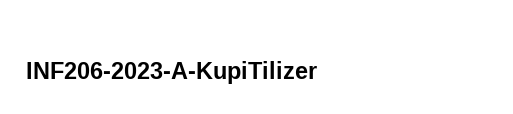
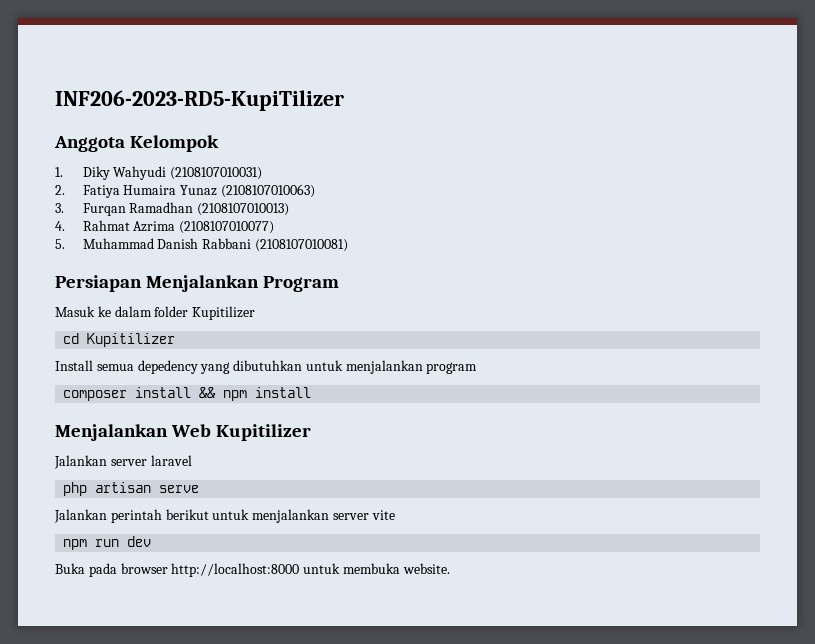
- INF206-2023-A-KupiTilizer
+ INF206-2023-RD5-KupiTilizer
+ Anggota Kelompok
+ 1. Diky Wahyudi (2108107010031)
+ 2. Fatiya Humaira Yunaz (2108107010063)
+ 3. Furqan Ramadhan (2108107010013)
+ 4. Rahmat Azrima (2108107010077)
+ 5. Muhammad Danish Rabbani (2108107010081)
+ Persiapan Menjalankan Program
+ Masuk ke dalam folder Kupitilizer
+ cd Kupitilizer
+ Install semua depedency yang dibutuhkan untuk menjalankan program
+ composer install && npm install
+ Menjalankan Web Kupitilizer
+ Jalankan server laravel
+ php artisan serve
+ Jalankan perintah berikut untuk menjalankan server vite
+ npm run dev
+ Buka pada browser http://localhost:8000 untuk membuka website.

